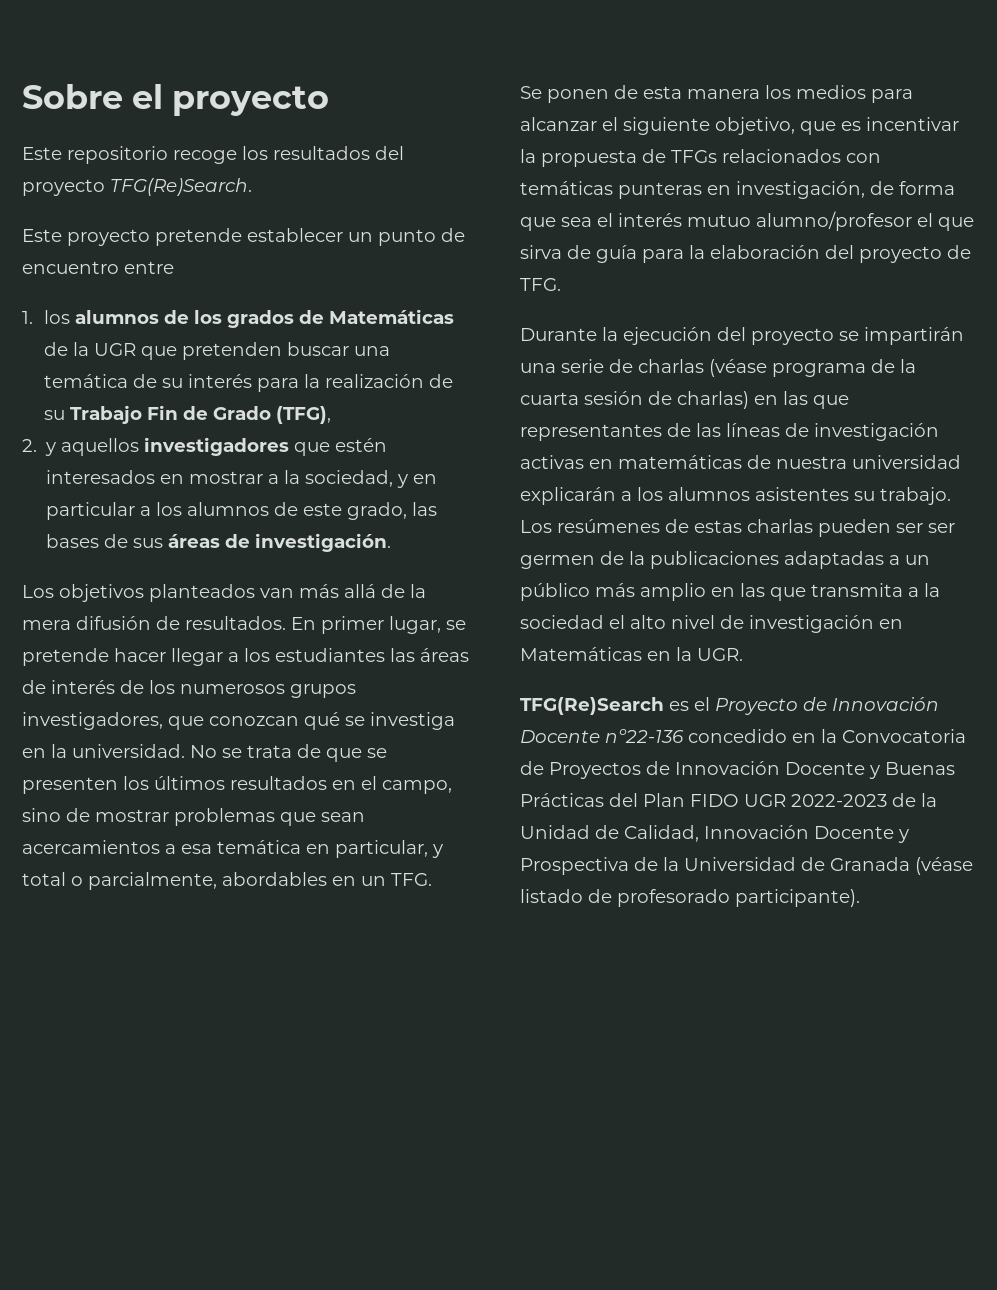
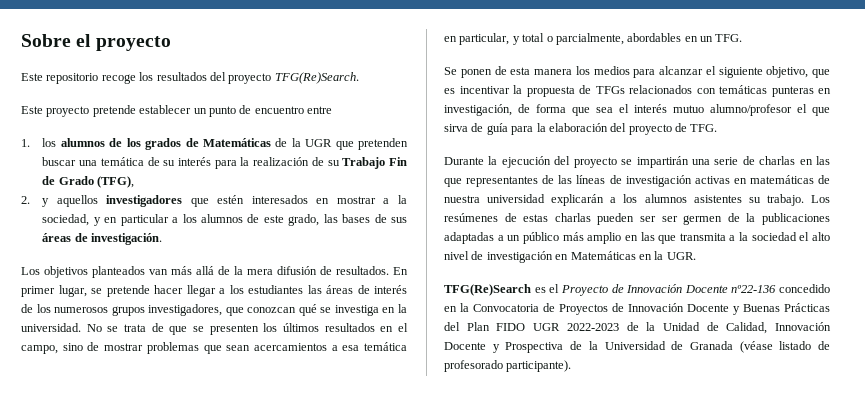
- Durante la ejecución del proyecto se impartirán una serie de charlas (véase programa de la cuarta sesión de charlas) en las que representantes de las líneas de investigación activas en matemáticas de nuestra universidad explicarán a los alumnos asistentes su trabajo.
+ Durante la ejecución del proyecto se impartirán una serie de charlas en las que representantes de las líneas de investigación activas en matemáticas de nuestra universidad explicarán a los alumnos asistentes su trabajo.

